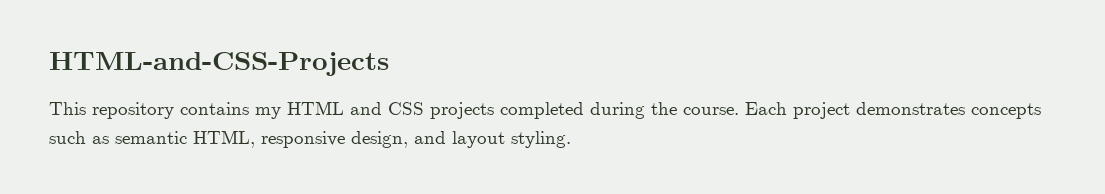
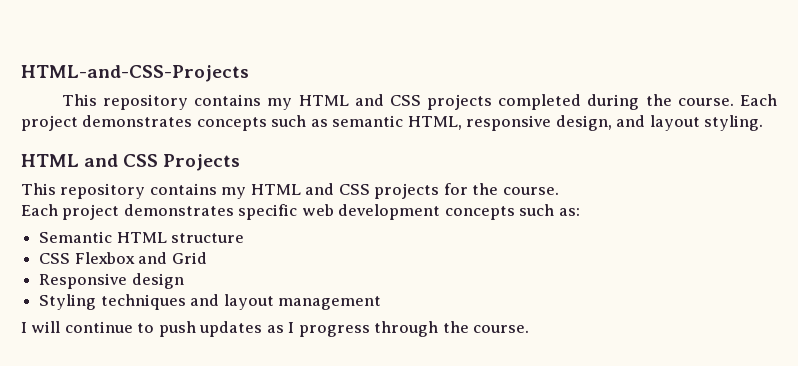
+ HTML and CSS Projects
+ This repository contains my HTML and CSS projects for the course.
+ Each project demonstrates specific web development concepts such as:
+ Semantic HTML structure
+ CSS Flexbox and Grid
+ Responsive design
+ Styling techniques and layout management
+ I will continue to push updates as I progress through the course.

